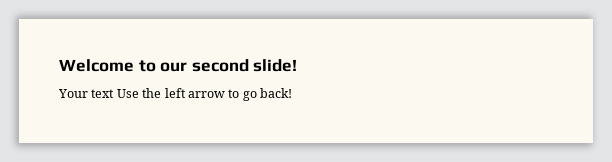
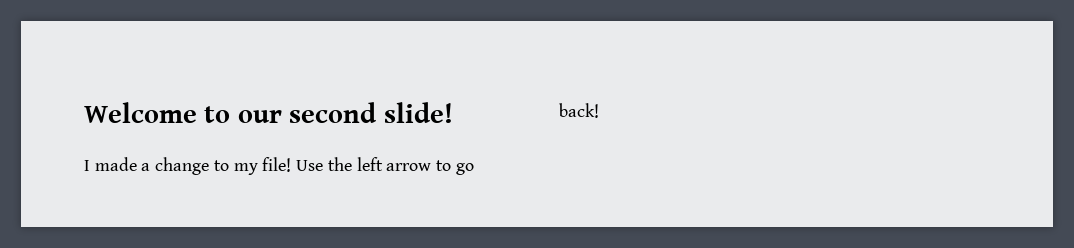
- Your text Use the left arrow to go back!
+ I made a change to my file! Use the left arrow to go back!

